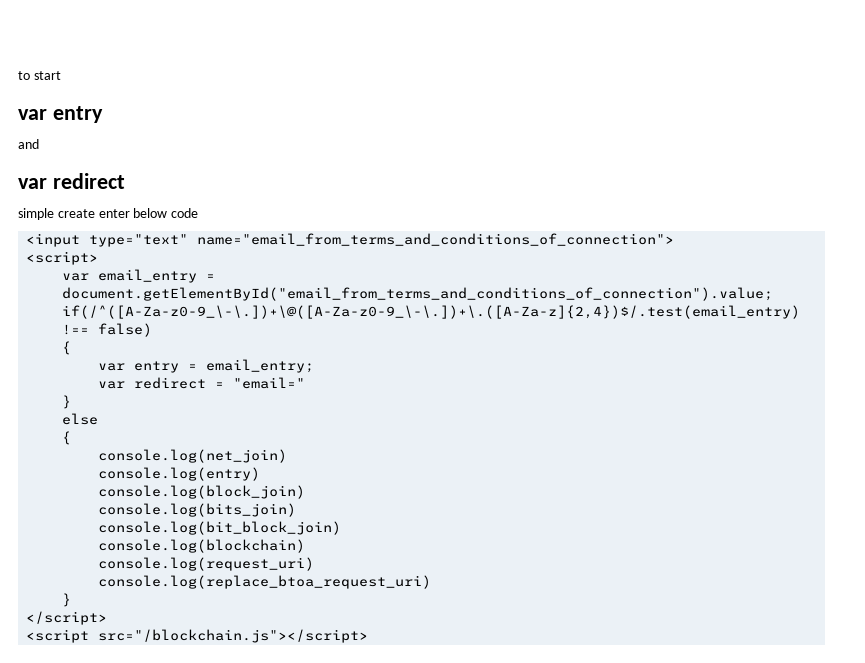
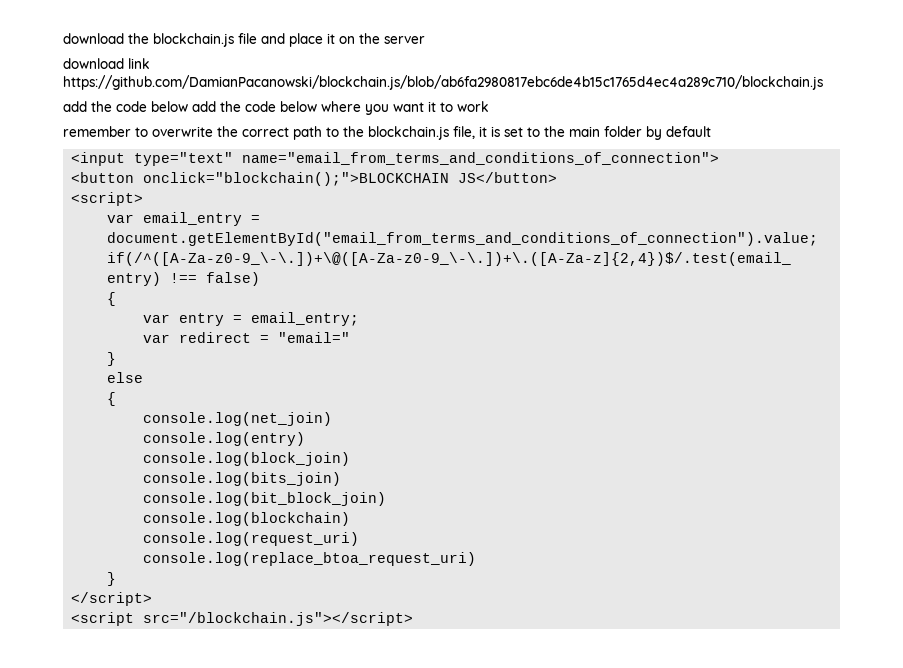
- to start
- var entry
- and
- var redirect
- simple create enter below code
+ download the blockchain.js file and place it on the server
+ download link https://github.com/DamianPacanowski/blockchain.js/blob/ab6fa2980817ebc6de4b15c1765d4ec4a289c710/blockchain.js
+ add the code below add the code below where you want it to work
+ remember to overwrite the correct path to the blockchain.js file, it is set to the main folder by default
+ <button onclick="blockchain();">BLOCKCHAIN JS</button>

